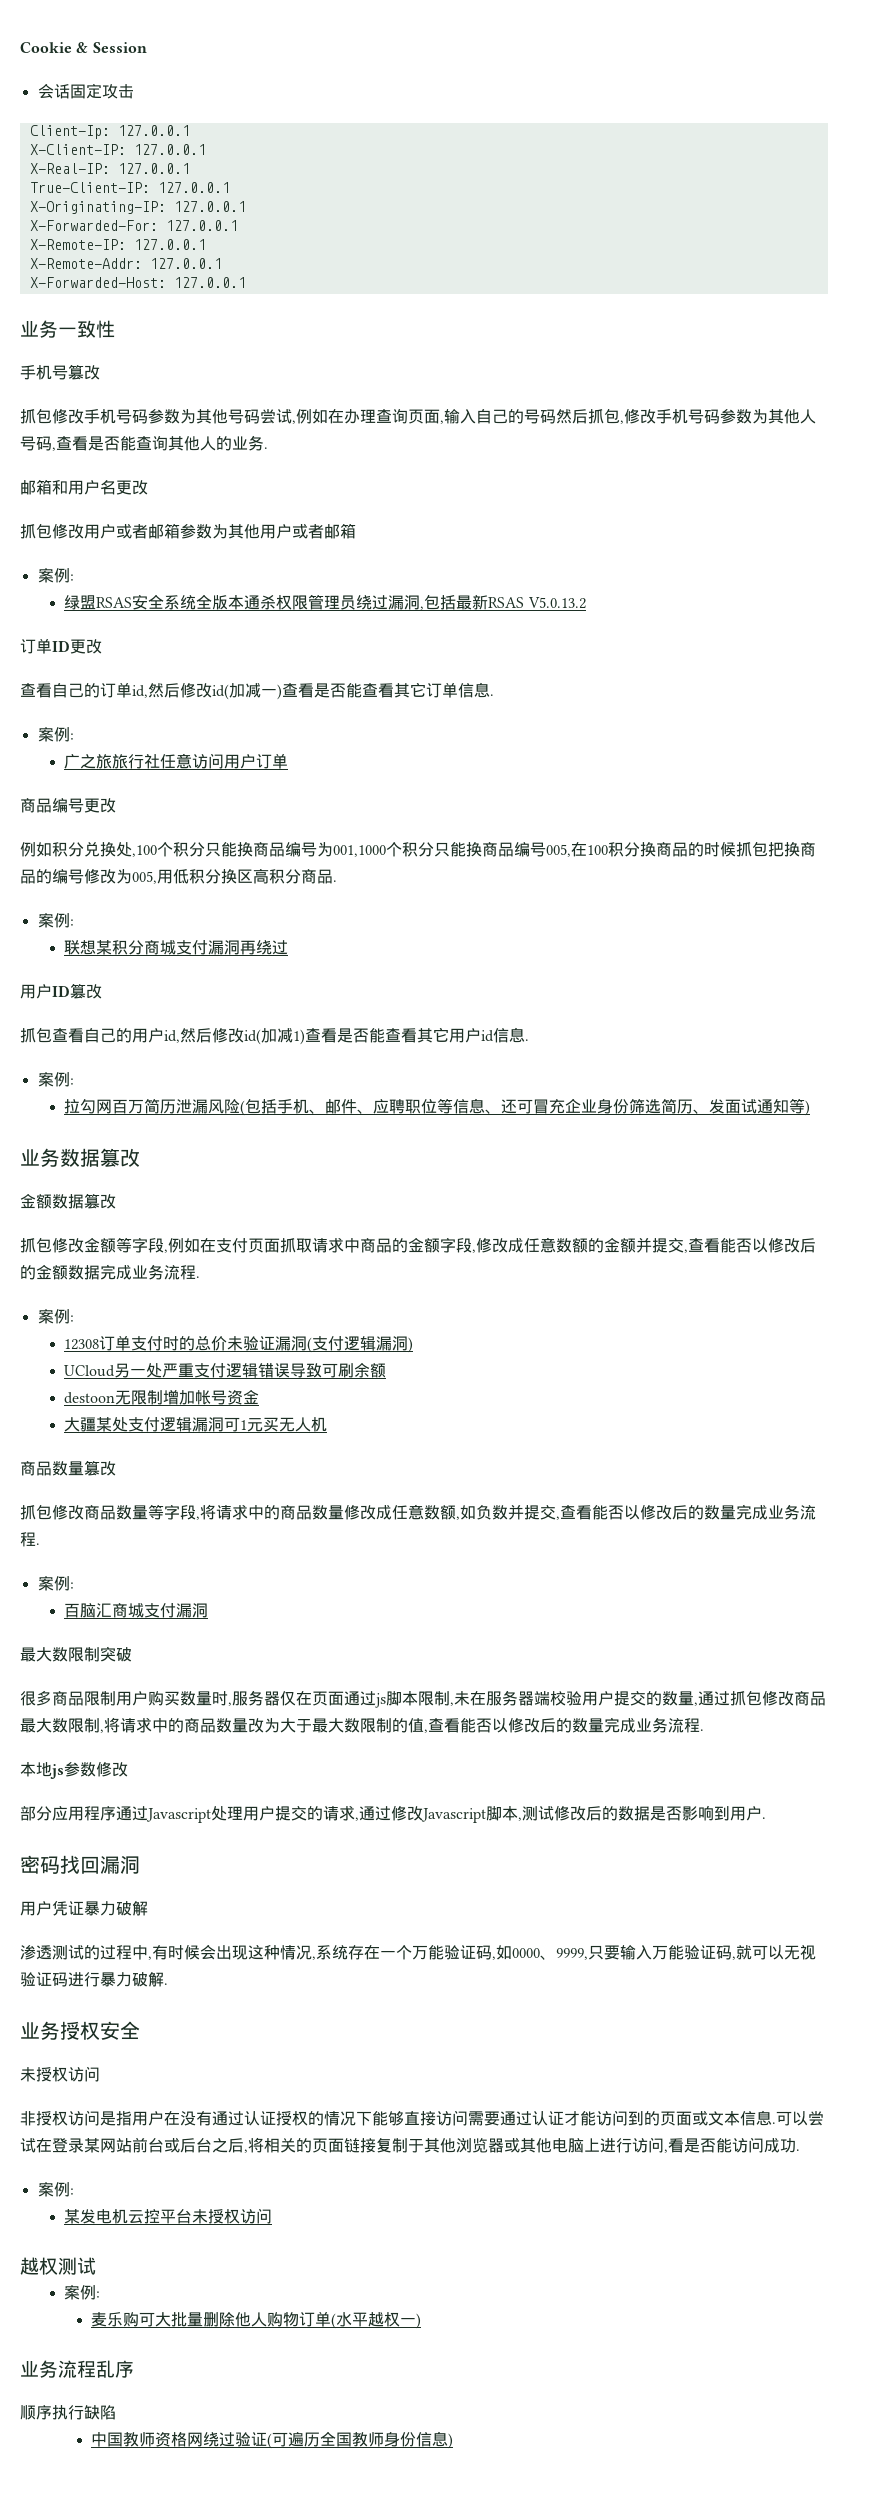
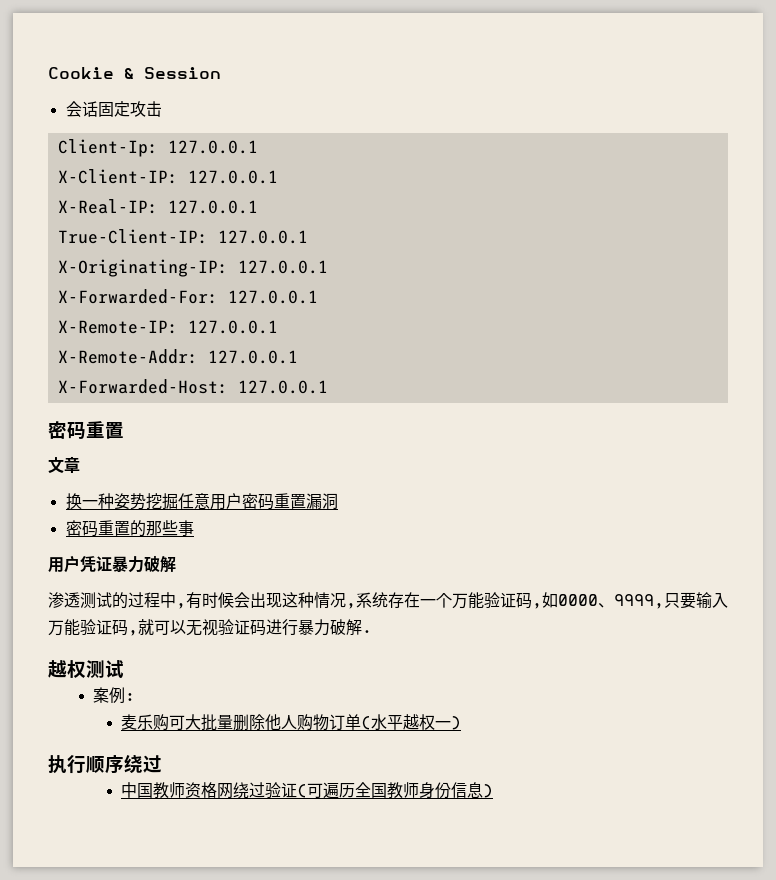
  X-Forwarded-Host: 127.0.0.1
- 业务一致性
- 手机号篡改
- 抓包修改手机号码参数为其他号码尝试,例如在办理查询页面,输入自己的号码然后抓包,修改手机号码参数为其他人号码,查看是否能查询其他人的业务.
- 邮箱和用户名更改
- 抓包修改用户或者邮箱参数为其他用户或者邮箱
- 案例:
- 绿盟RSAS安全系统全版本通杀权限管理员绕过漏洞,包括最新RSAS V5.0.13.2
- 订单ID更改
- 查看自己的订单id,然后修改id(加减一)查看是否能查看其它订单信息.
- 案例:
- 广之旅旅行社任意访问用户订单
- 商品编号更改
- 例如积分兑换处,100个积分只能换商品编号为001,1000个积分只能换商品编号005,在100积分换商品的时候抓包把换商品的编号修改为005,用低积分换区高积分商品.
- 案例:
- 联想某积分商城支付漏洞再绕过
- 用户ID篡改
- 抓包查看自己的用户id,然后修改id(加减1)查看是否能查看其它用户id信息.
- 案例:
- 拉勾网百万简历泄漏风险(包括手机、邮件、应聘职位等信息、还可冒充企业身份筛选简历、发面试通知等)
- 业务数据篡改
- 金额数据篡改
- 抓包修改金额等字段,例如在支付页面抓取请求中商品的金额字段,修改成任意数额的金额并提交,查看能否以修改后的金额数据完成业务流程.
- 案例:
- 12308订单支付时的总价未验证漏洞(支付逻辑漏洞)
- UCloud另一处严重支付逻辑错误导致可刷余额
- destoon无限制增加帐号资金
- 大疆某处支付逻辑漏洞可1元买无人机
- 商品数量篡改
- 抓包修改商品数量等字段,将请求中的商品数量修改成任意数额,如负数并提交,查看能否以修改后的数量完成业务流程.
- 案例:
- 百脑汇商城支付漏洞
- 最大数限制突破
- 很多商品限制用户购买数量时,服务器仅在页面通过js脚本限制,未在服务器端校验用户提交的数量,通过抓包修改商品最大数限制,将请求中的商品数量改为大于最大数限制的值,查看能否以修改后的数量完成业务流程.
- 本地js参数修改
- 部分应用程序通过Javascript处理用户提交的请求,通过修改Javascript脚本,测试修改后的数据是否影响到用户.
- 密码找回漏洞
+ 密码重置
+ 文章
+ 换一种姿势挖掘任意用户密码重置漏洞
+ 密码重置的那些事
- 业务授权安全
- 未授权访问
- 非授权访问是指用户在没有通过认证授权的情况下能够直接访问需要通过认证才能访问到的页面或文本信息.可以尝试在登录某网站前台或后台之后,将相关的页面链接复制于其他浏览器或其他电脑上进行访问,看是否能访问成功.
- 案例:
- 某发电机云控平台未授权访问
- 业务流程乱序
- 顺序执行缺陷
+ 执行顺序绕过

